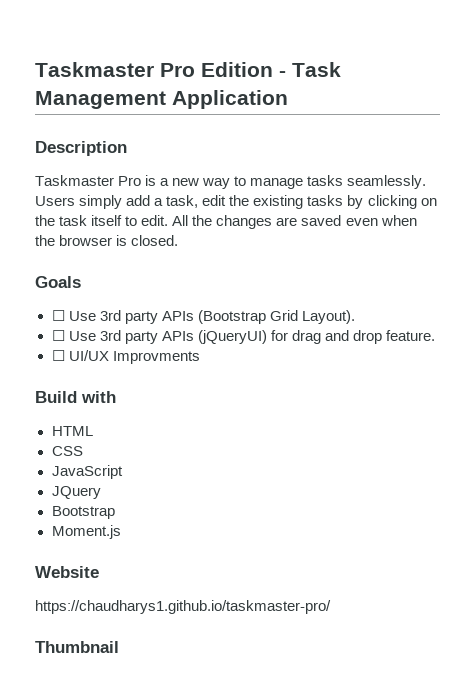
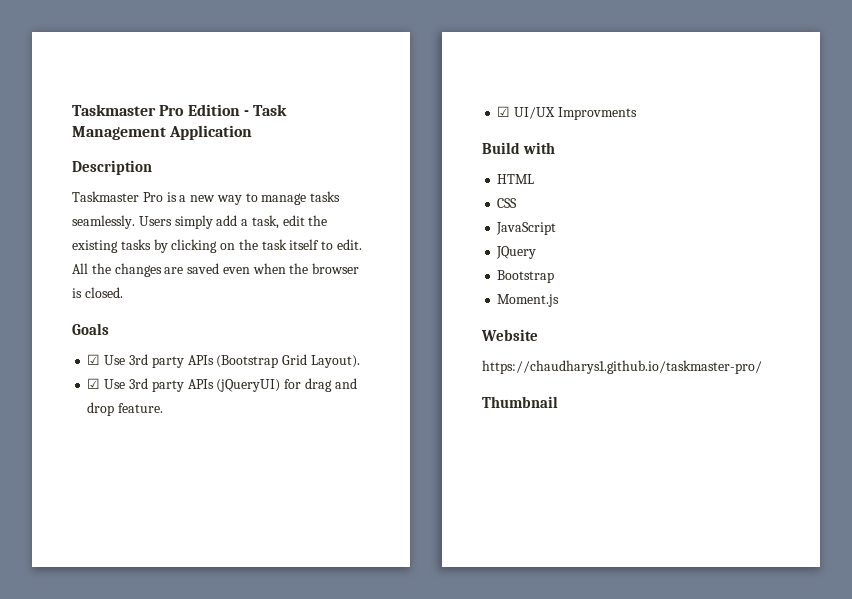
- ☐ Use 3rd party APIs (Bootstrap Grid Layout).
+ ☑ Use 3rd party APIs (Bootstrap Grid Layout).
- ☐ Use 3rd party APIs (jQueryUI) for drag and drop feature.
+ ☑ Use 3rd party APIs (jQueryUI) for drag and drop feature.
- ☐ UI/UX Improvments
+ ☑ UI/UX Improvments

